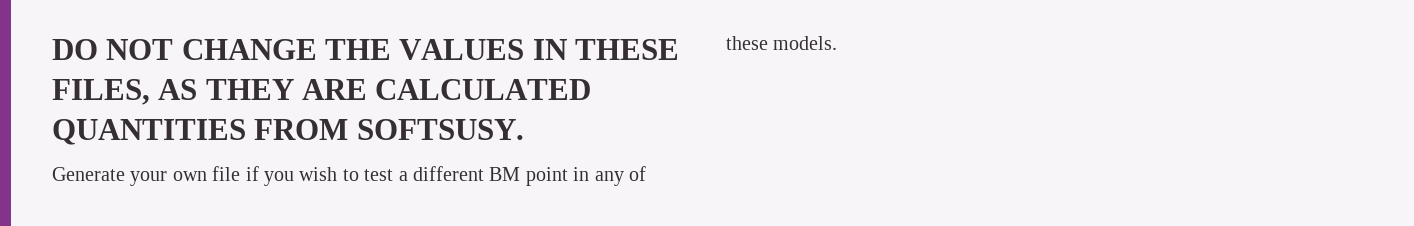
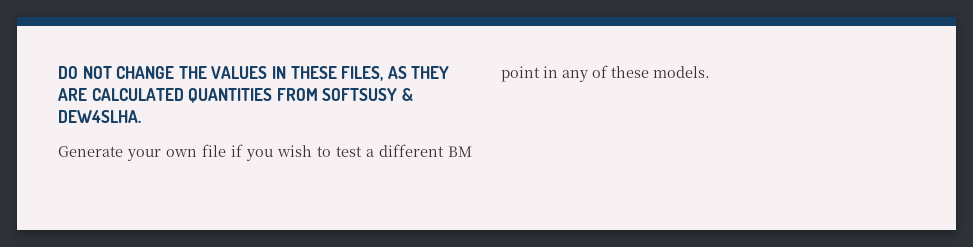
- DO NOT CHANGE THE VALUES IN THESE FILES, AS THEY ARE CALCULATED QUANTITIES FROM SOFTSUSY.
+ DO NOT CHANGE THE VALUES IN THESE FILES, AS THEY ARE CALCULATED QUANTITIES FROM SOFTSUSY & DEW4SLHA.

